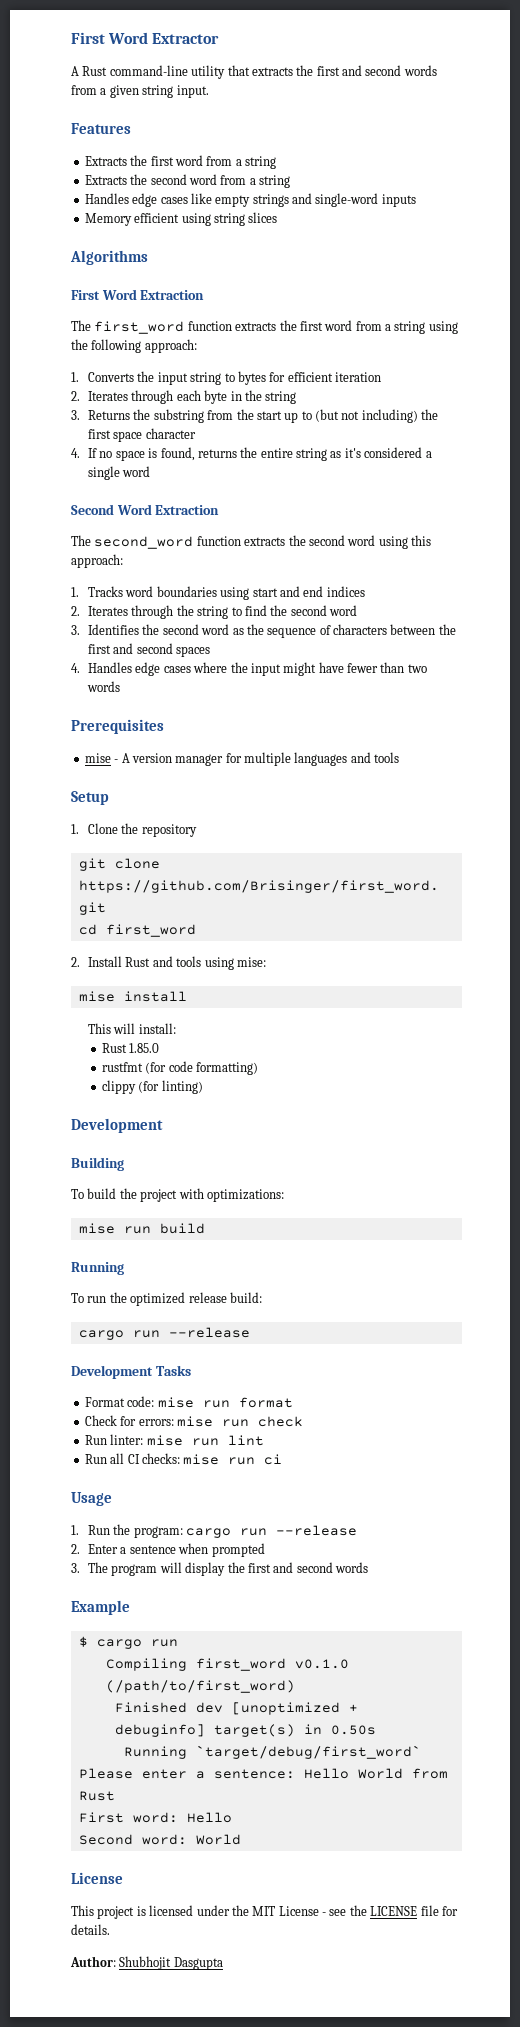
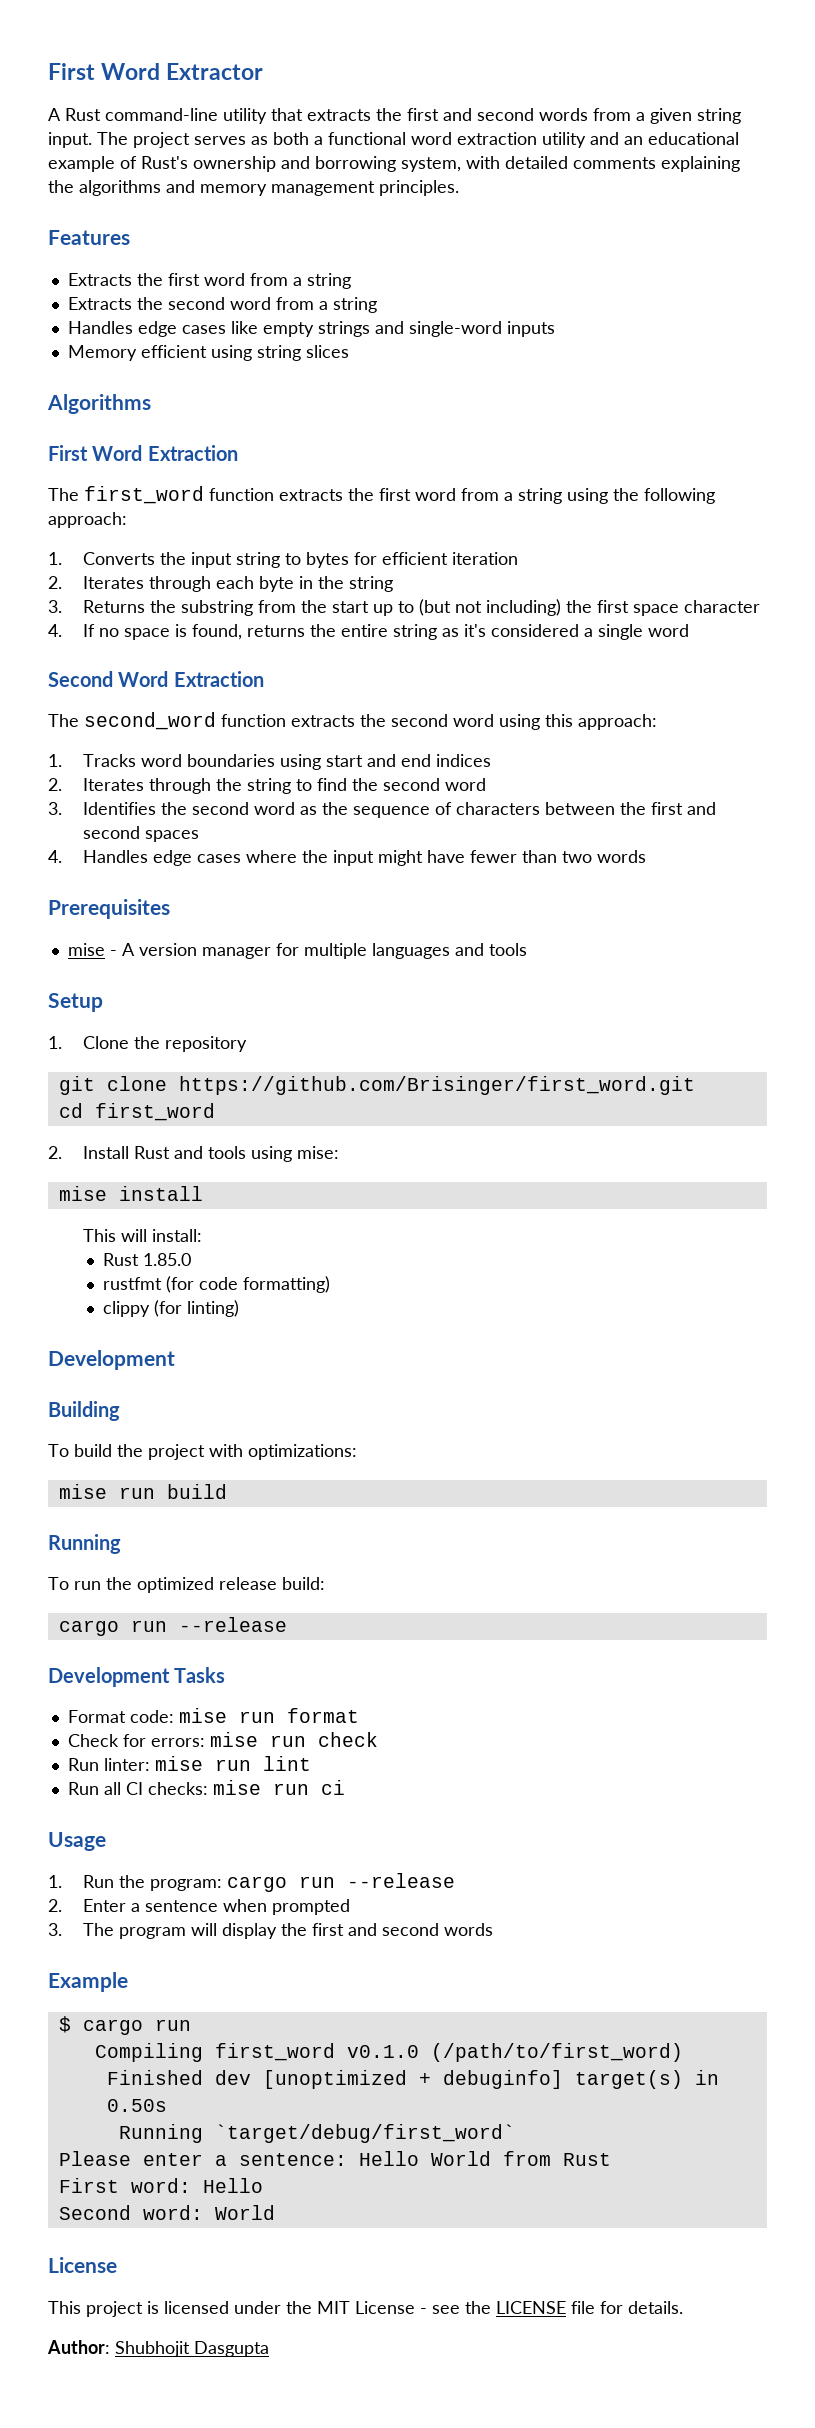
+ The project serves as both a functional word extraction utility and an educational example of Rust's ownership and borrowing system, with detailed comments explaining the algorithms and memory management principles.

